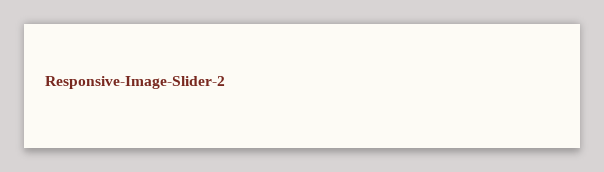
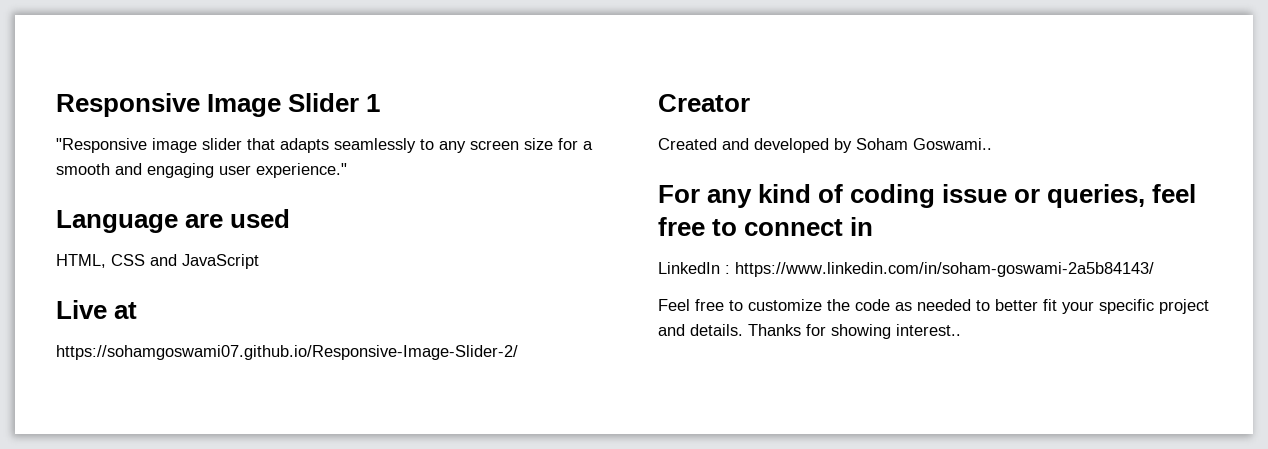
- Responsive-Image-Slider-2
+ Responsive Image Slider 1
+ "Responsive image slider that adapts seamlessly to any screen size for a smooth and engaging user experience."
+ Language are used
+ HTML, CSS and JavaScript
+ Live at
+ https://sohamgoswami07.github.io/Responsive-Image-Slider-2/
+ Creator
+ Created and developed by Soham Goswami..
+ For any kind of coding issue or queries, feel free to connect in
+ LinkedIn : https://www.linkedin.com/in/soham-goswami-2a5b84143/
+ Feel free to customize the code as needed to better fit your specific project and details. Thanks for showing interest..

